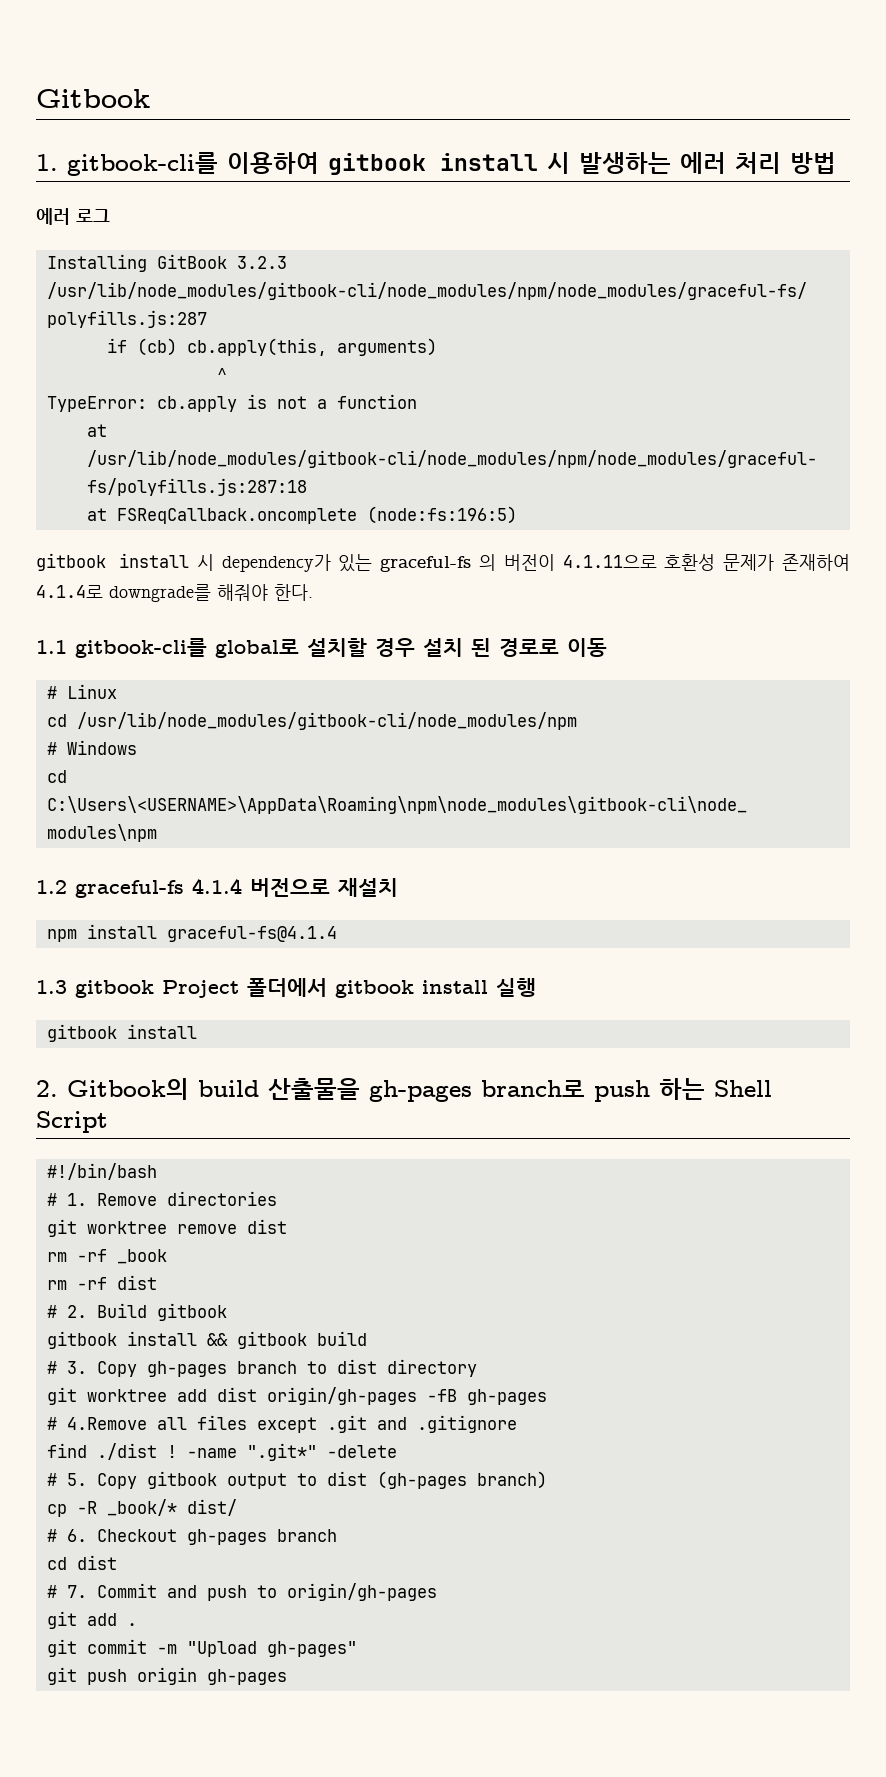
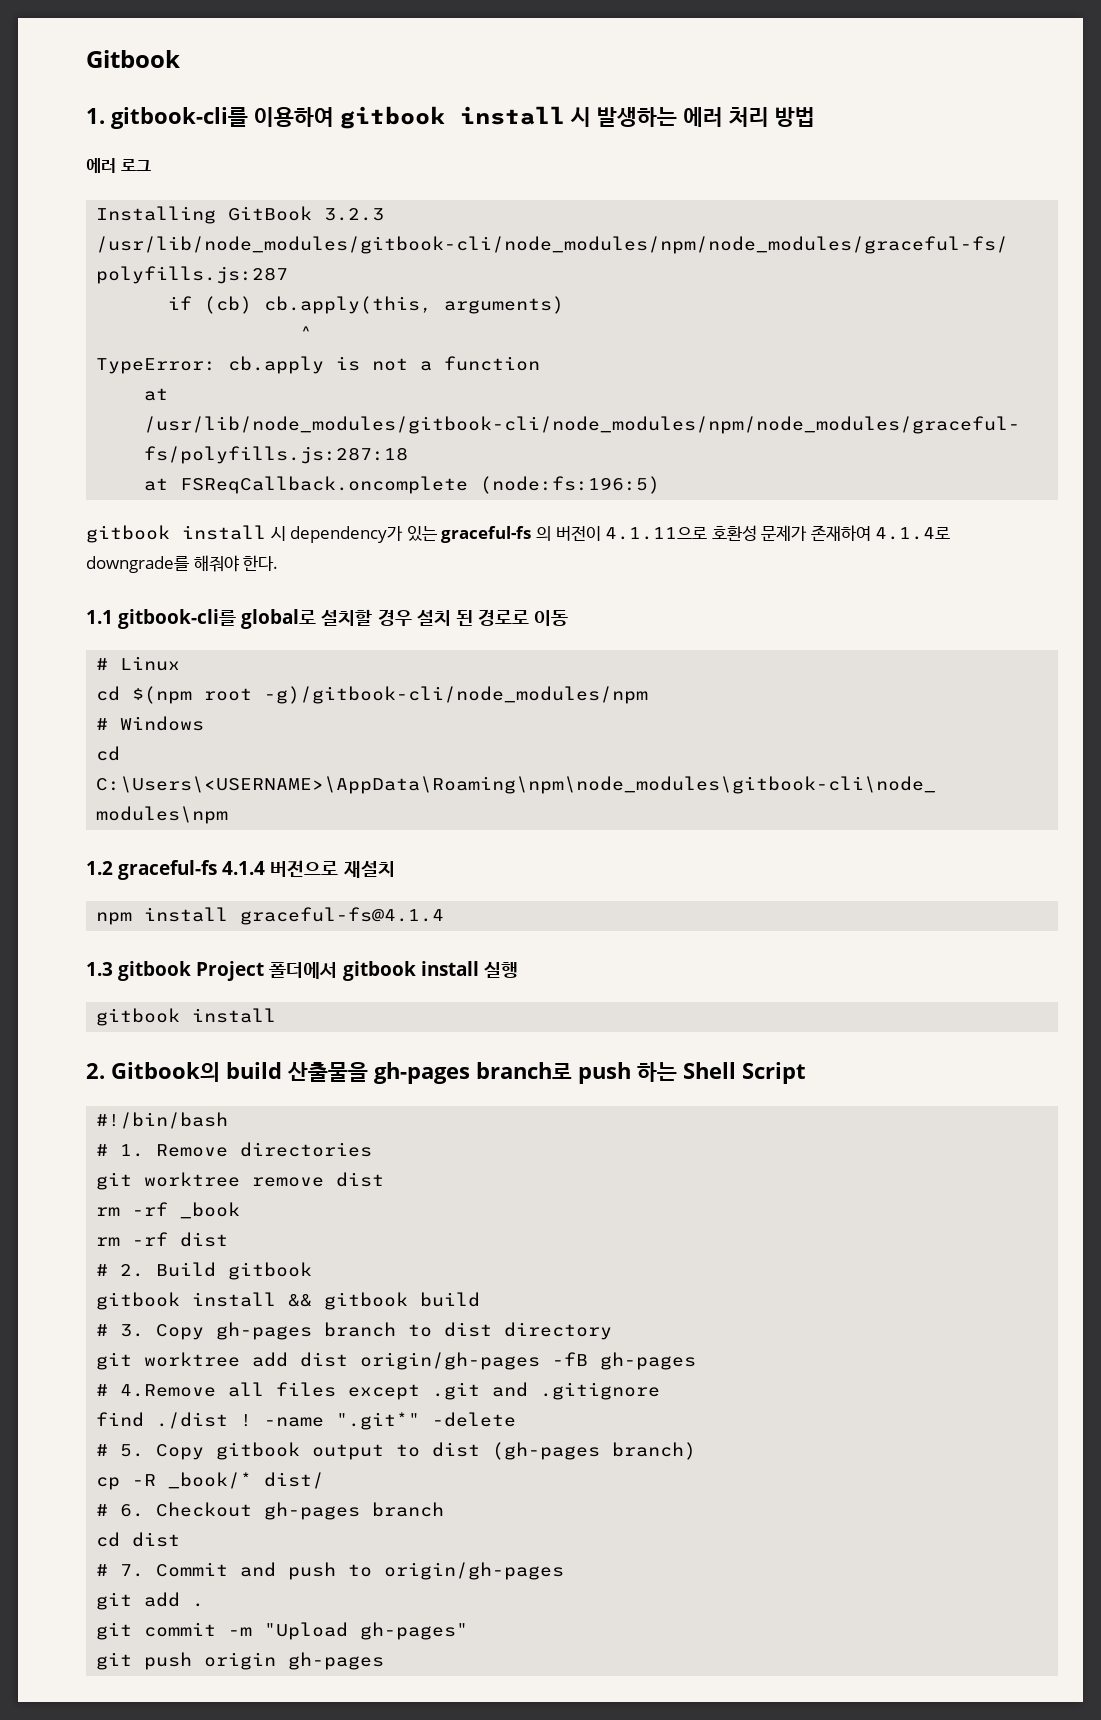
- cd /usr/lib/node_modules/gitbook-cli/node_modules/npm
+ cd $(npm root -g)/gitbook-cli/node_modules/npm

